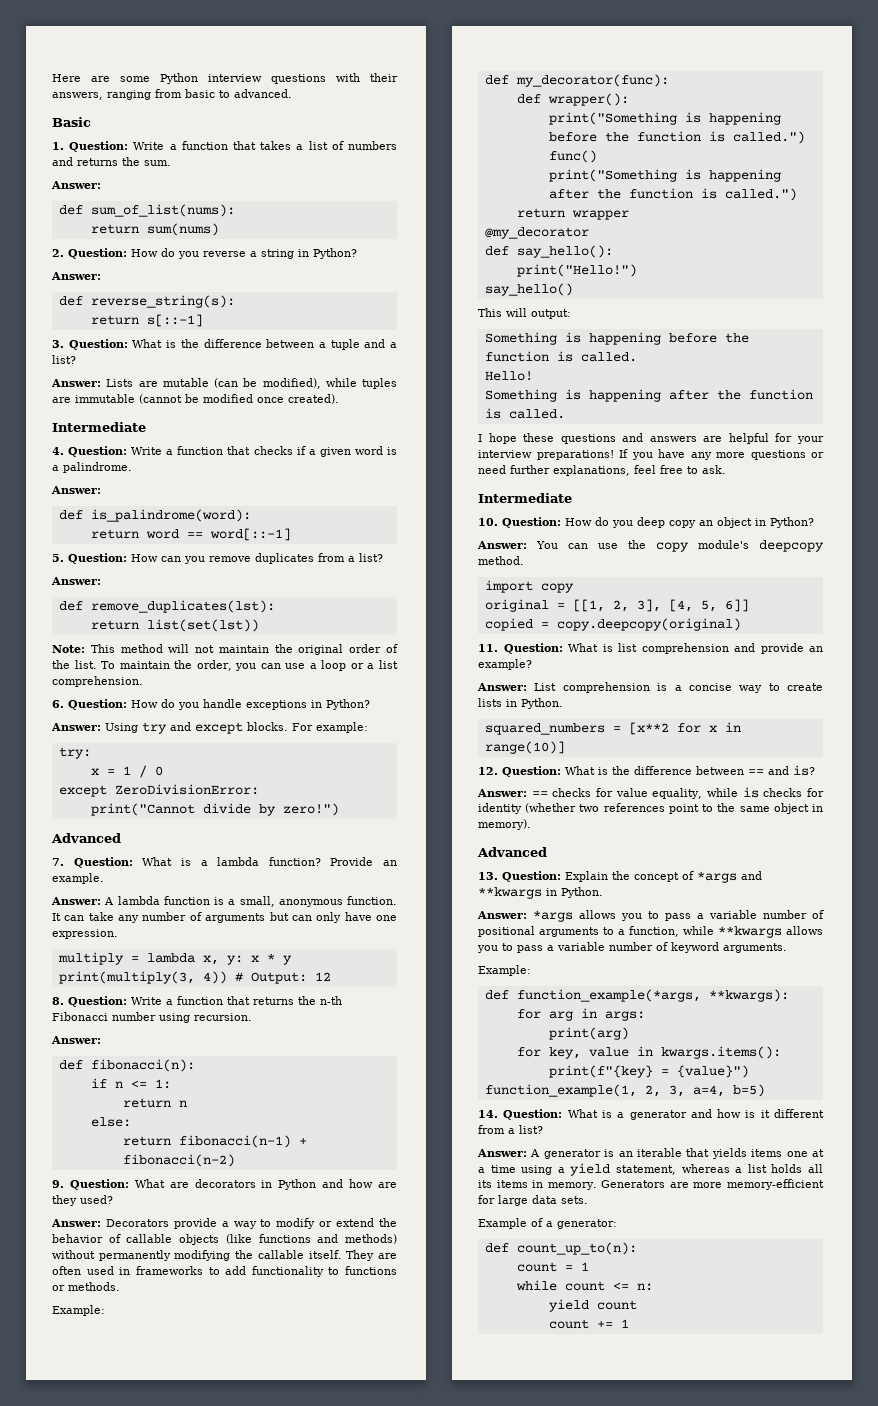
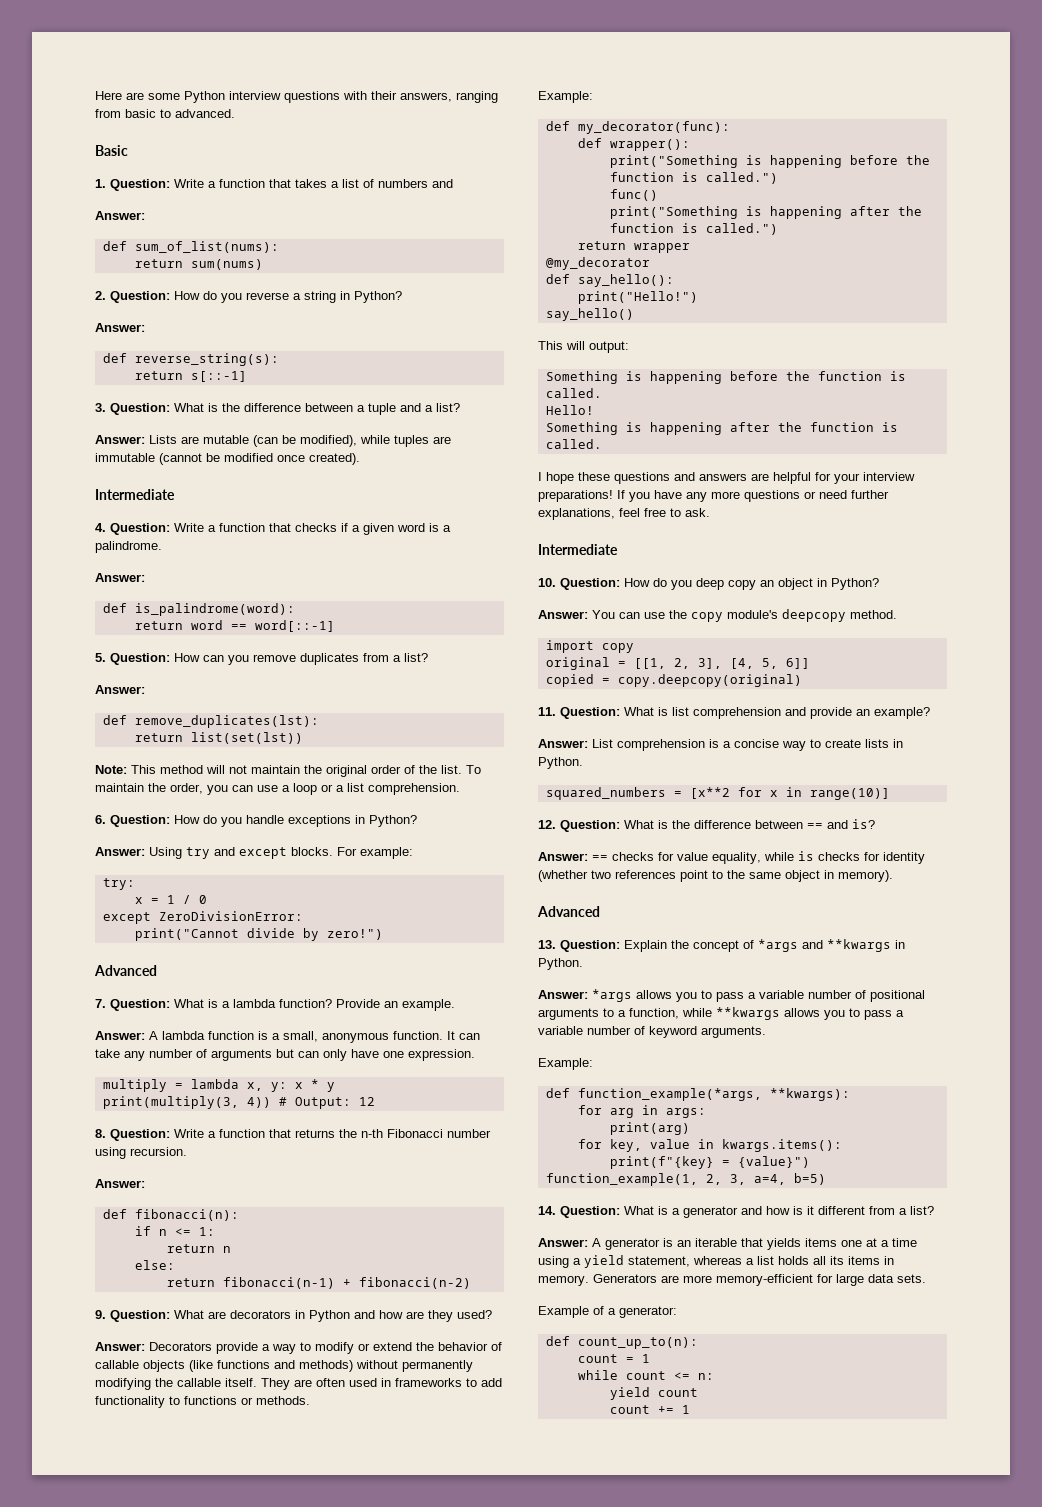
- 1. Question: Write a function that takes a list of numbers and returns the sum.
+ 1. Question: Write a function that takes a list of numbers and

